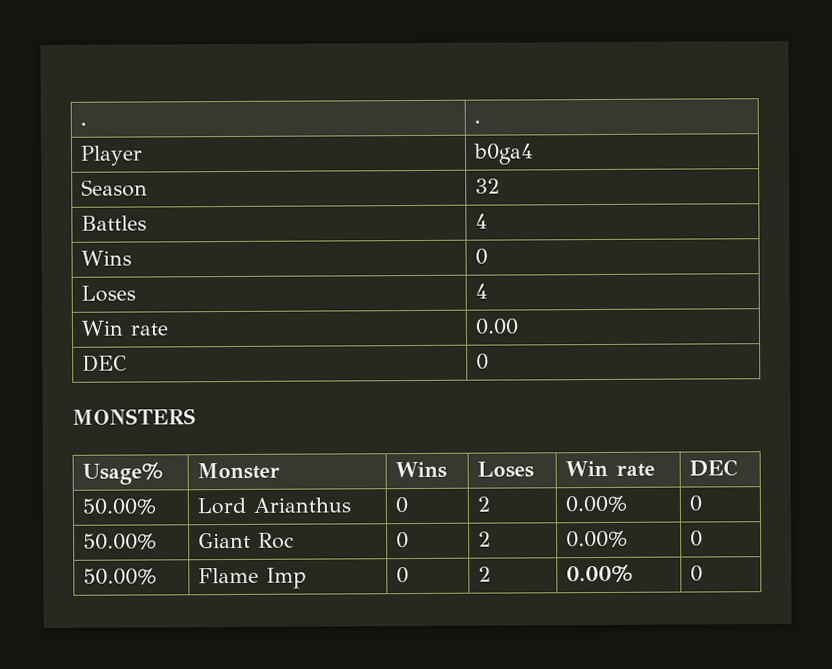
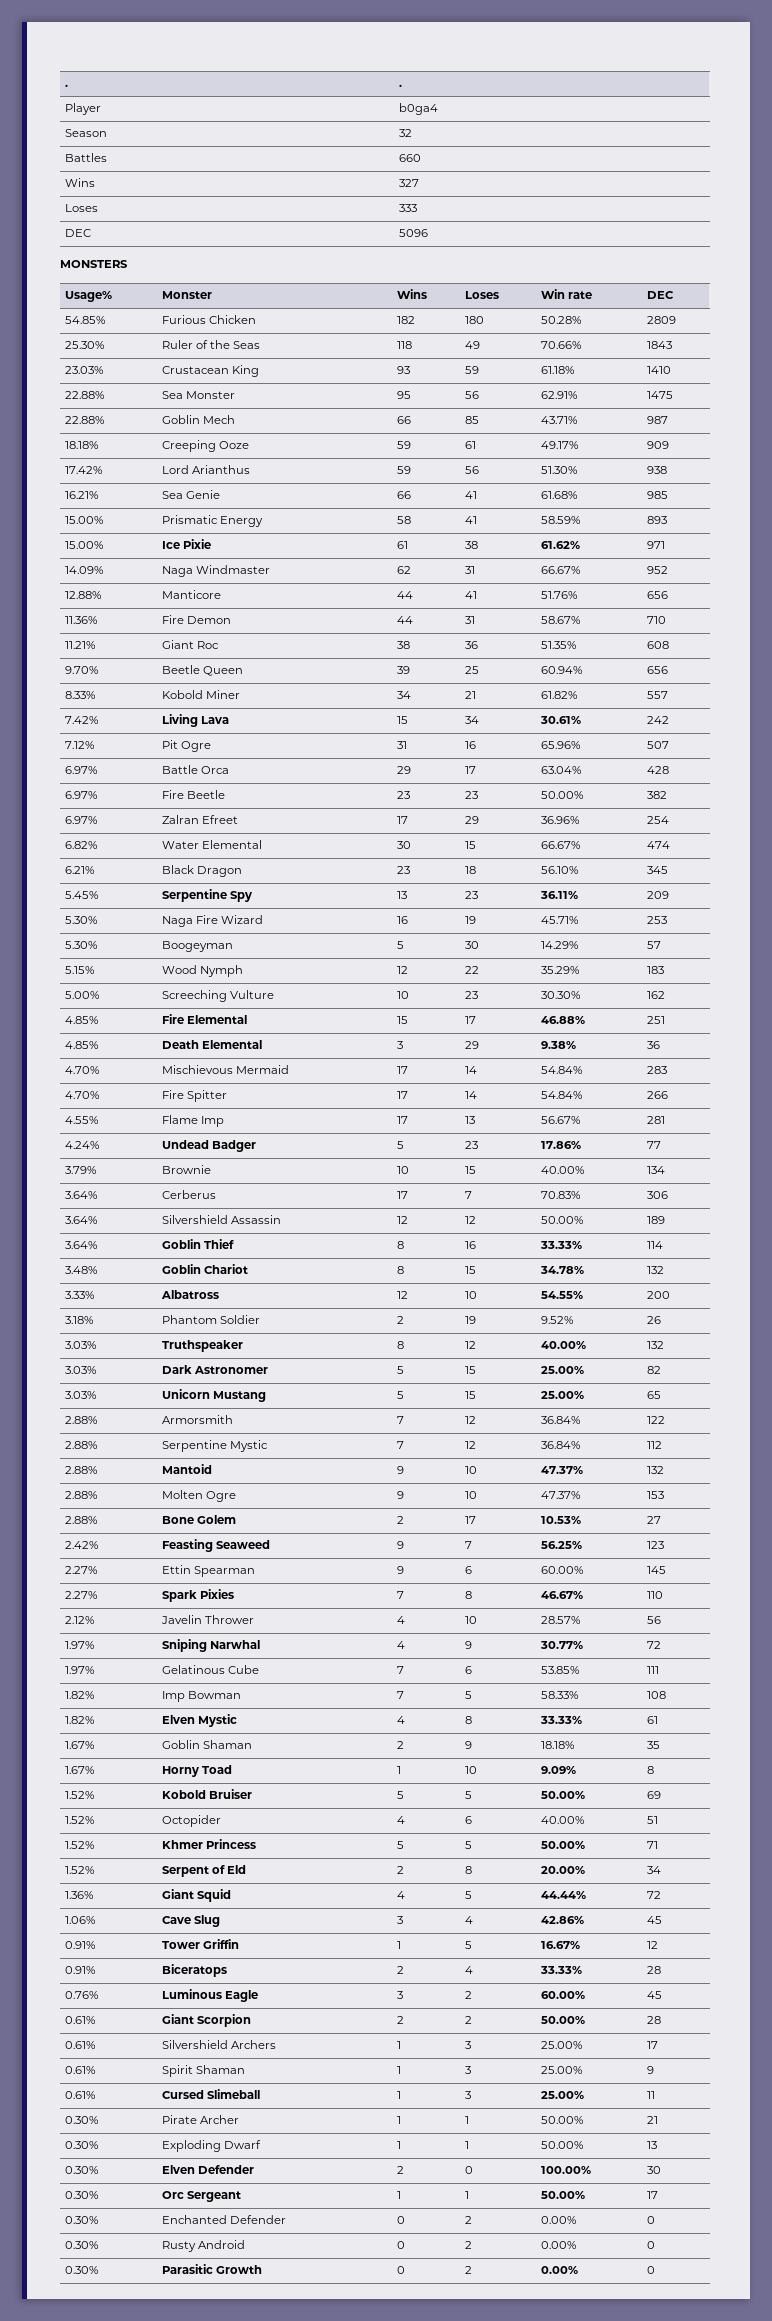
- Battles | 4
- Wins | 0
- Loses | 4
- Win rate | 0.00
+ Battles | 660
+ Wins | 327
+ Loses | 333
- DEC | 0
+ DEC | 5096
- 50.00% | Lord Arianthus | 0 | 2 | 0.00% | 0
- 50.00% | Giant Roc | 0 | 2 | 0.00% | 0
- 50.00% | Flame Imp | 0 | 2 | 0.00% | 0
+ 54.85% | Furious Chicken | 182 | 180 | 50.28% | 2809
+ 25.30% | Ruler of the Seas | 118 | 49 | 70.66% | 1843
+ 23.03% | Crustacean King | 93 | 59 | 61.18% | 1410
+ 22.88% | Sea Monster | 95 | 56 | 62.91% | 1475
+ 22.88% | Goblin Mech | 66 | 85 | 43.71% | 987
+ 18.18% | Creeping Ooze | 59 | 61 | 49.17% | 909
+ 17.42% | Lord Arianthus | 59 | 56 | 51.30% | 938
+ 16.21% | Sea Genie | 66 | 41 | 61.68% | 985
+ 15.00% | Prismatic Energy | 58 | 41 | 58.59% | 893
+ 15.00% | Ice Pixie | 61 | 38 | 61.62% | 971
+ 14.09% | Naga Windmaster | 62 | 31 | 66.67% | 952
+ 12.88% | Manticore | 44 | 41 | 51.76% | 656
+ 11.36% | Fire Demon | 44 | 31 | 58.67% | 710
+ 11.21% | Giant Roc | 38 | 36 | 51.35% | 608
+ 9.70% | Beetle Queen | 39 | 25 | 60.94% | 656
+ 8.33% | Kobold Miner | 34 | 21 | 61.82% | 557
+ 7.42% | Living Lava | 15 | 34 | 30.61% | 242
+ 7.12% | Pit Ogre | 31 | 16 | 65.96% | 507
+ 6.97% | Battle Orca | 29 | 17 | 63.04% | 428
+ 6.97% | Fire Beetle | 23 | 23 | 50.00% | 382
+ 6.97% | Zalran Efreet | 17 | 29 | 36.96% | 254
+ 6.82% | Water Elemental | 30 | 15 | 66.67% | 474
+ 6.21% | Black Dragon | 23 | 18 | 56.10% | 345
+ 5.45% | Serpentine Spy | 13 | 23 | 36.11% | 209
+ 5.30% | Naga Fire Wizard | 16 | 19 | 45.71% | 253
+ 5.30% | Boogeyman | 5 | 30 | 14.29% | 57
+ 5.15% | Wood Nymph | 12 | 22 | 35.29% | 183
+ 5.00% | Screeching Vulture | 10 | 23 | 30.30% | 162
+ 4.85% | Fire Elemental | 15 | 17 | 46.88% | 251
+ 4.85% | Death Elemental | 3 | 29 | 9.38% | 36
+ 4.70% | Mischievous Mermaid | 17 | 14 | 54.84% | 283
+ 4.70% | Fire Spitter | 17 | 14 | 54.84% | 266
+ 4.55% | Flame Imp | 17 | 13 | 56.67% | 281
+ 4.24% | Undead Badger | 5 | 23 | 17.86% | 77
+ 3.79% | Brownie | 10 | 15 | 40.00% | 134
+ 3.64% | Cerberus | 17 | 7 | 70.83% | 306
+ 3.64% | Silvershield Assassin | 12 | 12 | 50.00% | 189
+ 3.64% | Goblin Thief | 8 | 16 | 33.33% | 114
+ 3.48% | Goblin Chariot | 8 | 15 | 34.78% | 132
+ 3.33% | Albatross | 12 | 10 | 54.55% | 200
+ 3.18% | Phantom Soldier | 2 | 19 | 9.52% | 26
+ 3.03% | Truthspeaker | 8 | 12 | 40.00% | 132
+ 3.03% | Dark Astronomer | 5 | 15 | 25.00% | 82
+ 3.03% | Unicorn Mustang | 5 | 15 | 25.00% | 65
+ 2.88% | Armorsmith | 7 | 12 | 36.84% | 122
+ 2.88% | Serpentine Mystic | 7 | 12 | 36.84% | 112
+ 2.88% | Mantoid | 9 | 10 | 47.37% | 132
+ 2.88% | Molten Ogre | 9 | 10 | 47.37% | 153
+ 2.88% | Bone Golem | 2 | 17 | 10.53% | 27
+ 2.42% | Feasting Seaweed | 9 | 7 | 56.25% | 123
+ 2.27% | Ettin Spearman | 9 | 6 | 60.00% | 145
+ 2.27% | Spark Pixies | 7 | 8 | 46.67% | 110
+ 2.12% | Javelin Thrower | 4 | 10 | 28.57% | 56
+ 1.97% | Sniping Narwhal | 4 | 9 | 30.77% | 72
+ 1.97% | Gelatinous Cube | 7 | 6 | 53.85% | 111
+ 1.82% | Imp Bowman | 7 | 5 | 58.33% | 108
+ 1.82% | Elven Mystic | 4 | 8 | 33.33% | 61
+ 1.67% | Goblin Shaman | 2 | 9 | 18.18% | 35
+ 1.67% | Horny Toad | 1 | 10 | 9.09% | 8
+ 1.52% | Kobold Bruiser | 5 | 5 | 50.00% | 69
+ 1.52% | Octopider | 4 | 6 | 40.00% | 51
+ 1.52% | Khmer Princess | 5 | 5 | 50.00% | 71
+ 1.52% | Serpent of Eld | 2 | 8 | 20.00% | 34
+ 1.36% | Giant Squid | 4 | 5 | 44.44% | 72
+ 1.06% | Cave Slug | 3 | 4 | 42.86% | 45
+ 0.91% | Tower Griffin | 1 | 5 | 16.67% | 12
+ 0.91% | Biceratops | 2 | 4 | 33.33% | 28
+ 0.76% | Luminous Eagle | 3 | 2 | 60.00% | 45
+ 0.61% | Giant Scorpion | 2 | 2 | 50.00% | 28
+ 0.61% | Silvershield Archers | 1 | 3 | 25.00% | 17
+ 0.61% | Spirit Shaman | 1 | 3 | 25.00% | 9
+ 0.61% | Cursed Slimeball | 1 | 3 | 25.00% | 11
+ 0.30% | Pirate Archer | 1 | 1 | 50.00% | 21
+ 0.30% | Exploding Dwarf | 1 | 1 | 50.00% | 13
+ 0.30% | Elven Defender | 2 | 0 | 100.00% | 30
+ 0.30% | Orc Sergeant | 1 | 1 | 50.00% | 17
+ 0.30% | Enchanted Defender | 0 | 2 | 0.00% | 0
+ 0.30% | Rusty Android | 0 | 2 | 0.00% | 0
+ 0.30% | Parasitic Growth | 0 | 2 | 0.00% | 0

